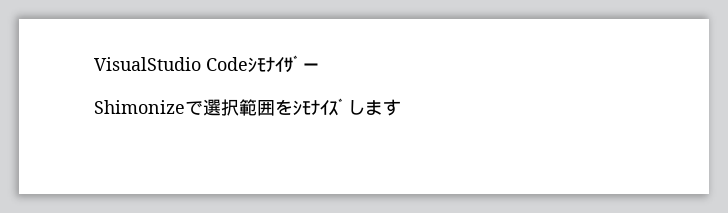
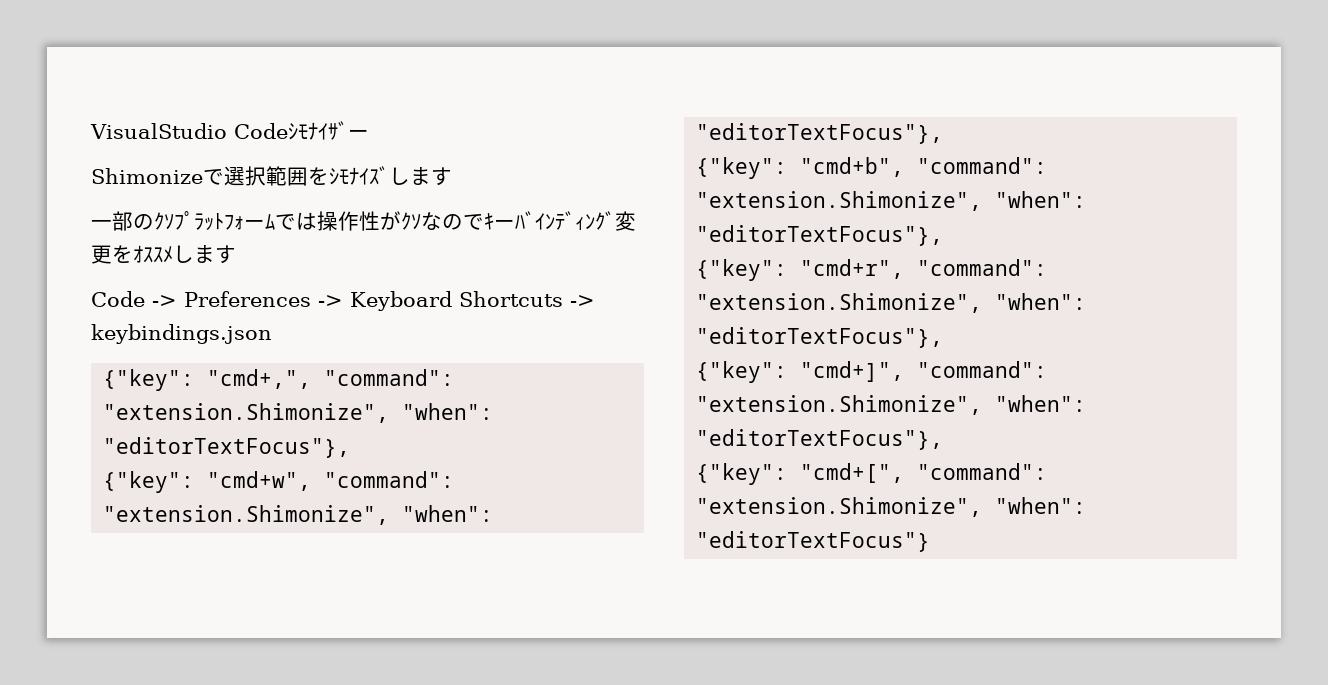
+ 一部のｸｿﾌﾟﾗｯﾄﾌｫーﾑでは操作性がｸｿなのでｷーﾊﾞｲﾝﾃﾞｨﾝｸﾞ変更をｵｽｽﾒします
+ Code -> Preferences -> Keyboard Shortcuts -> keybindings.json
+ {"key": "cmd+,", "command": "extension.Shimonize", "when": "editorTextFocus"},
+ {"key": "cmd+w", "command": "extension.Shimonize", "when": "editorTextFocus"},
+ {"key": "cmd+b", "command": "extension.Shimonize", "when": "editorTextFocus"},
+ {"key": "cmd+r", "command": "extension.Shimonize", "when": "editorTextFocus"},
+ {"key": "cmd+]", "command": "extension.Shimonize", "when": "editorTextFocus"},
+ {"key": "cmd+[", "command": "extension.Shimonize", "when": "editorTextFocus"}

